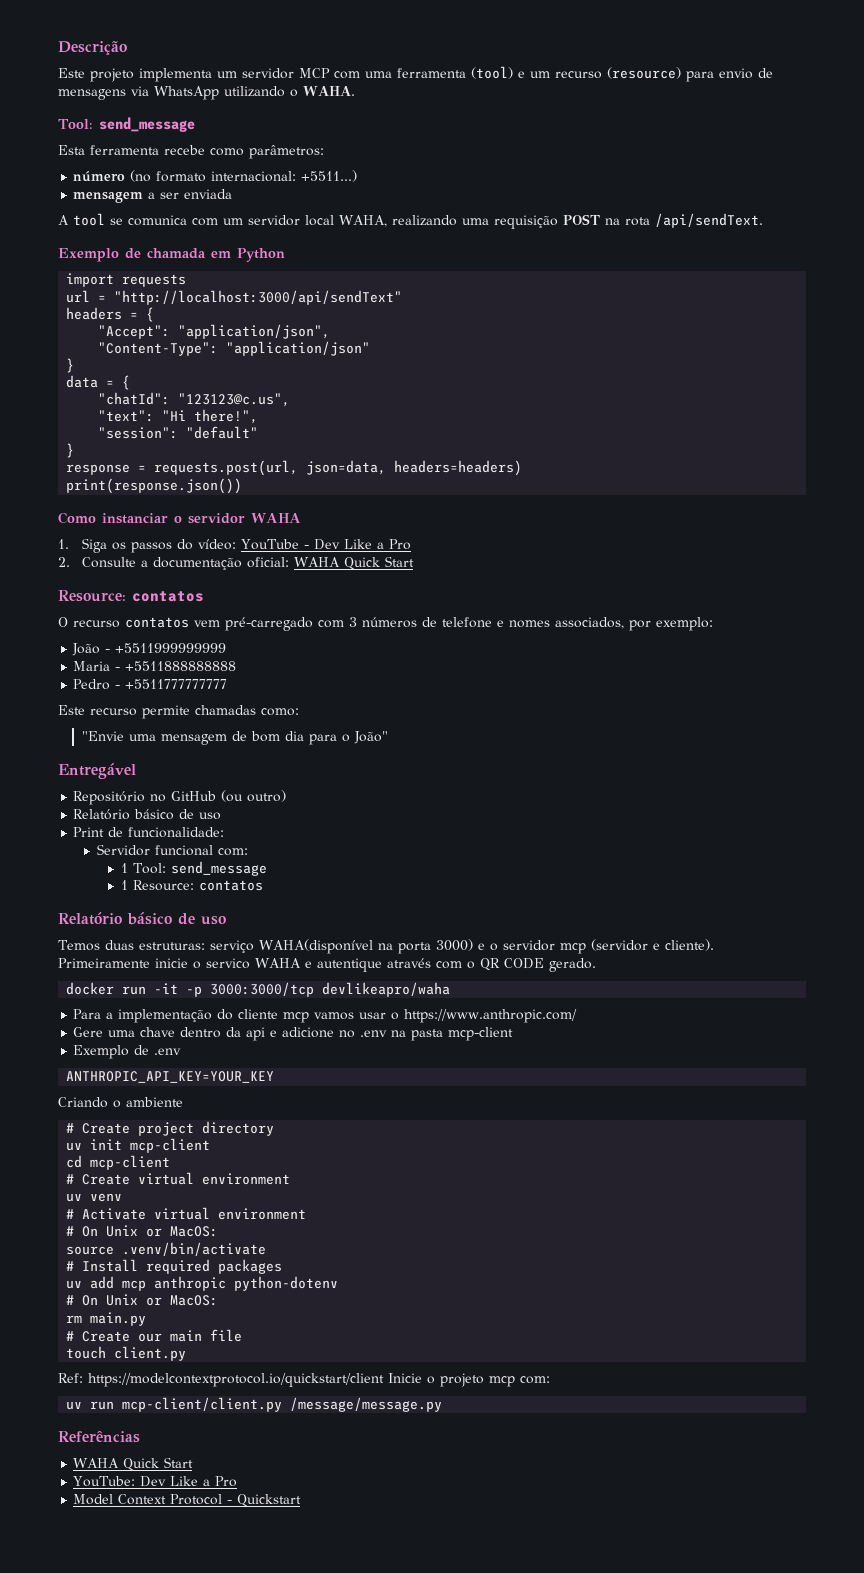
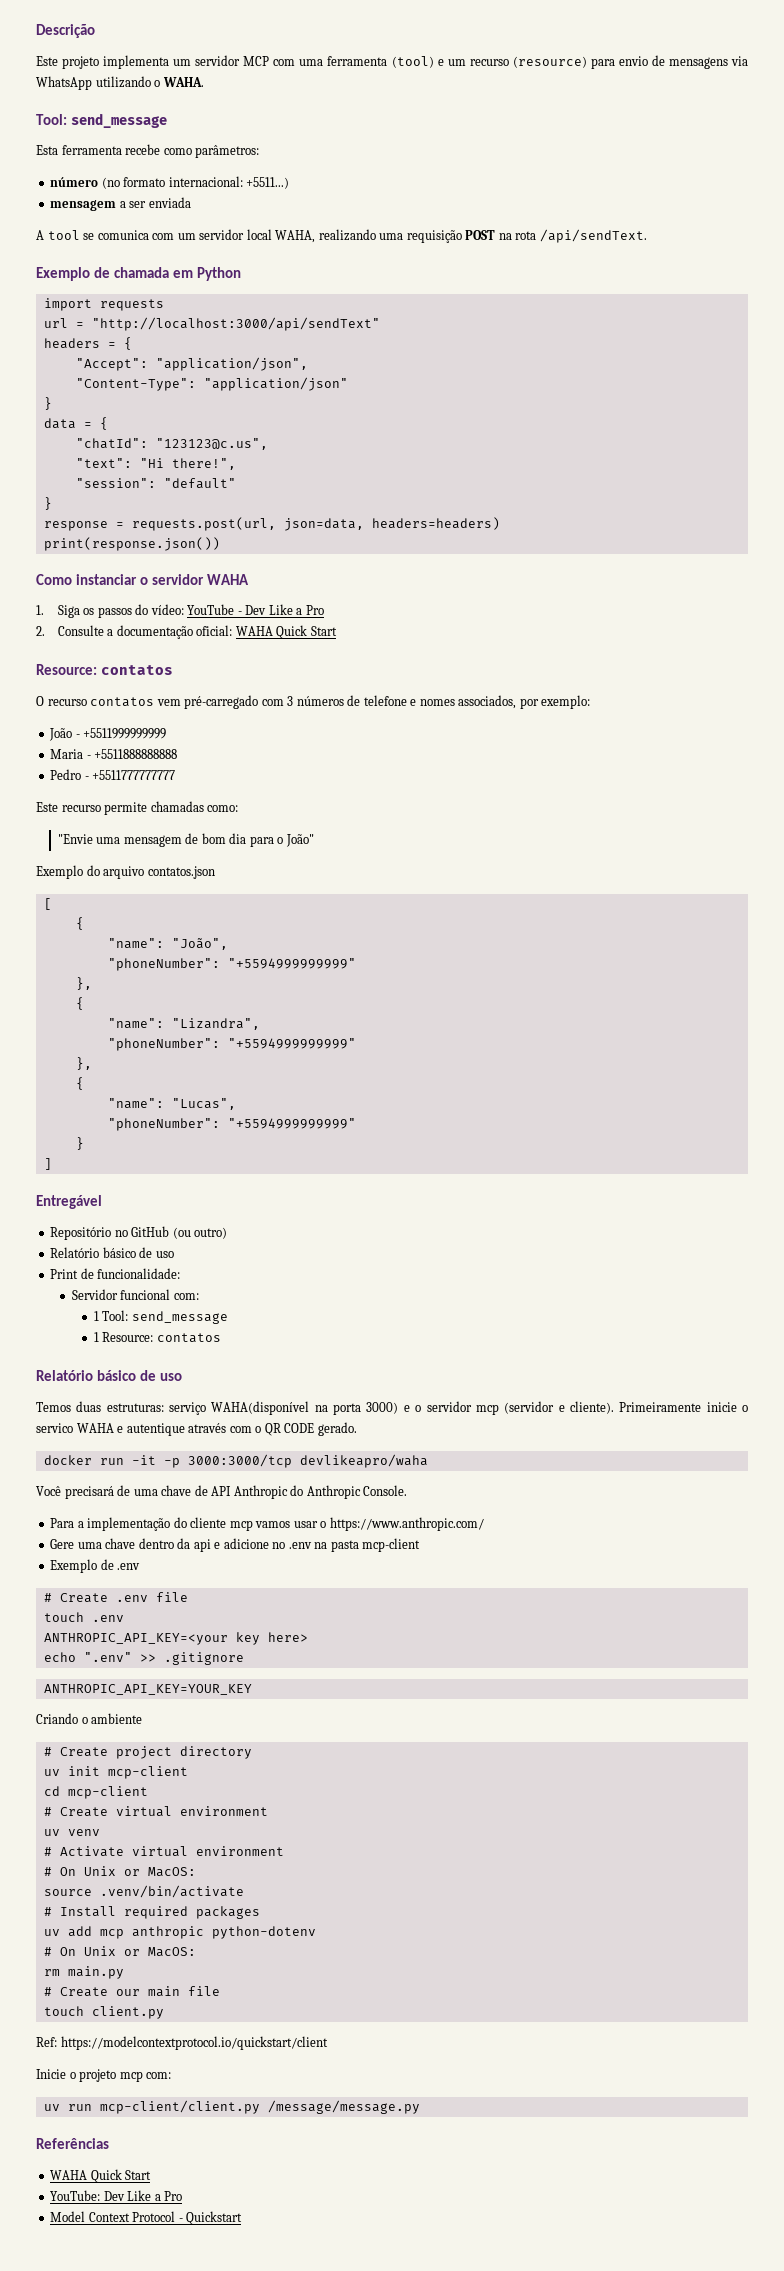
+ Exemplo do arquivo contatos.json
+ [
+ {
+ "name": "João",
+ "phoneNumber": "+5594999999999"
+ },
+ {
+ "name": "Lizandra",
+ "phoneNumber": "+5594999999999"
+ },
+ {
+ "name": "Lucas",
+ "phoneNumber": "+5594999999999"
+ }
+ ]
+ Você precisará de uma chave de API Anthropic do Anthropic Console.
+ # Create .env file
+ touch .env
+ ANTHROPIC_API_KEY=<your key here>
+ echo ".env" >> .gitignore
- Ref: https://modelcontextprotocol.io/quickstart/client Inicie o projeto mcp com:
+ Ref: https://modelcontextprotocol.io/quickstart/client
+ Inicie o projeto mcp com:

